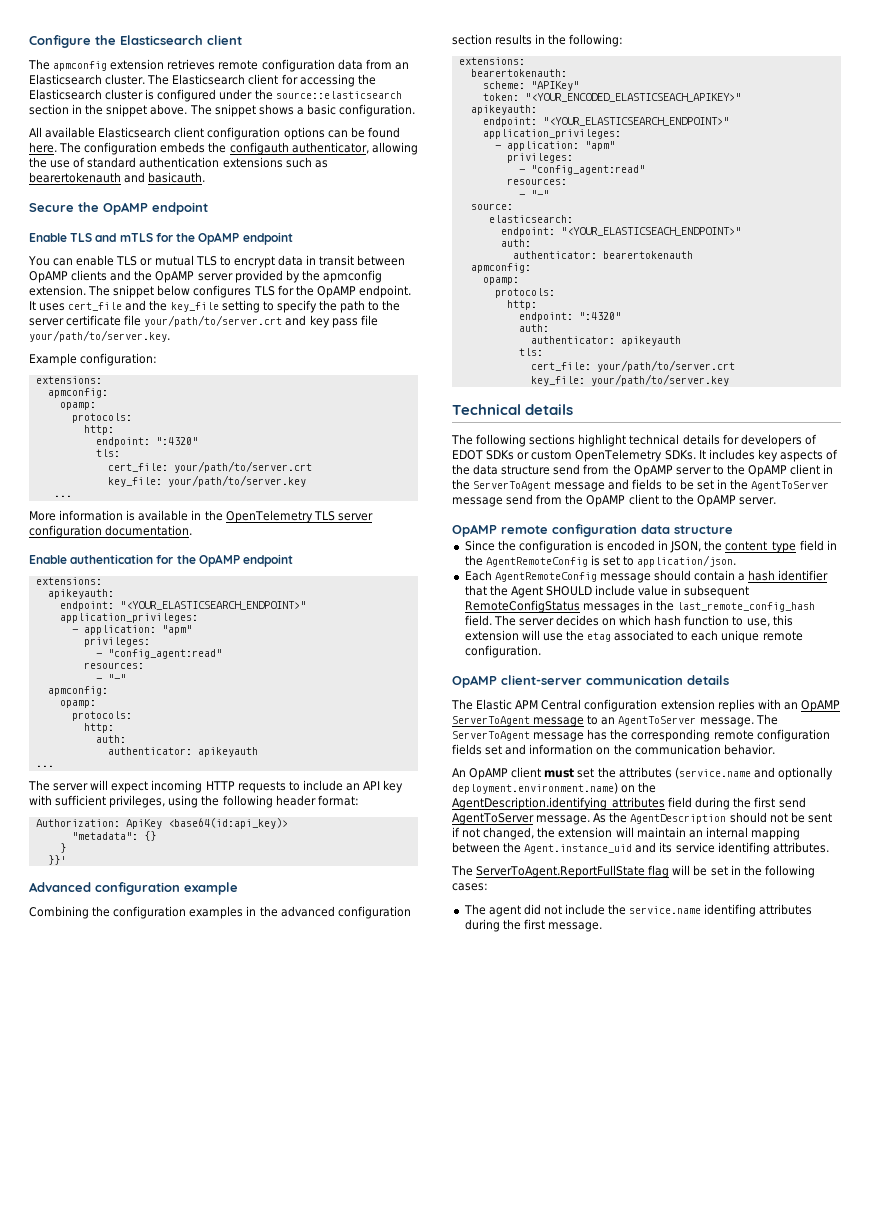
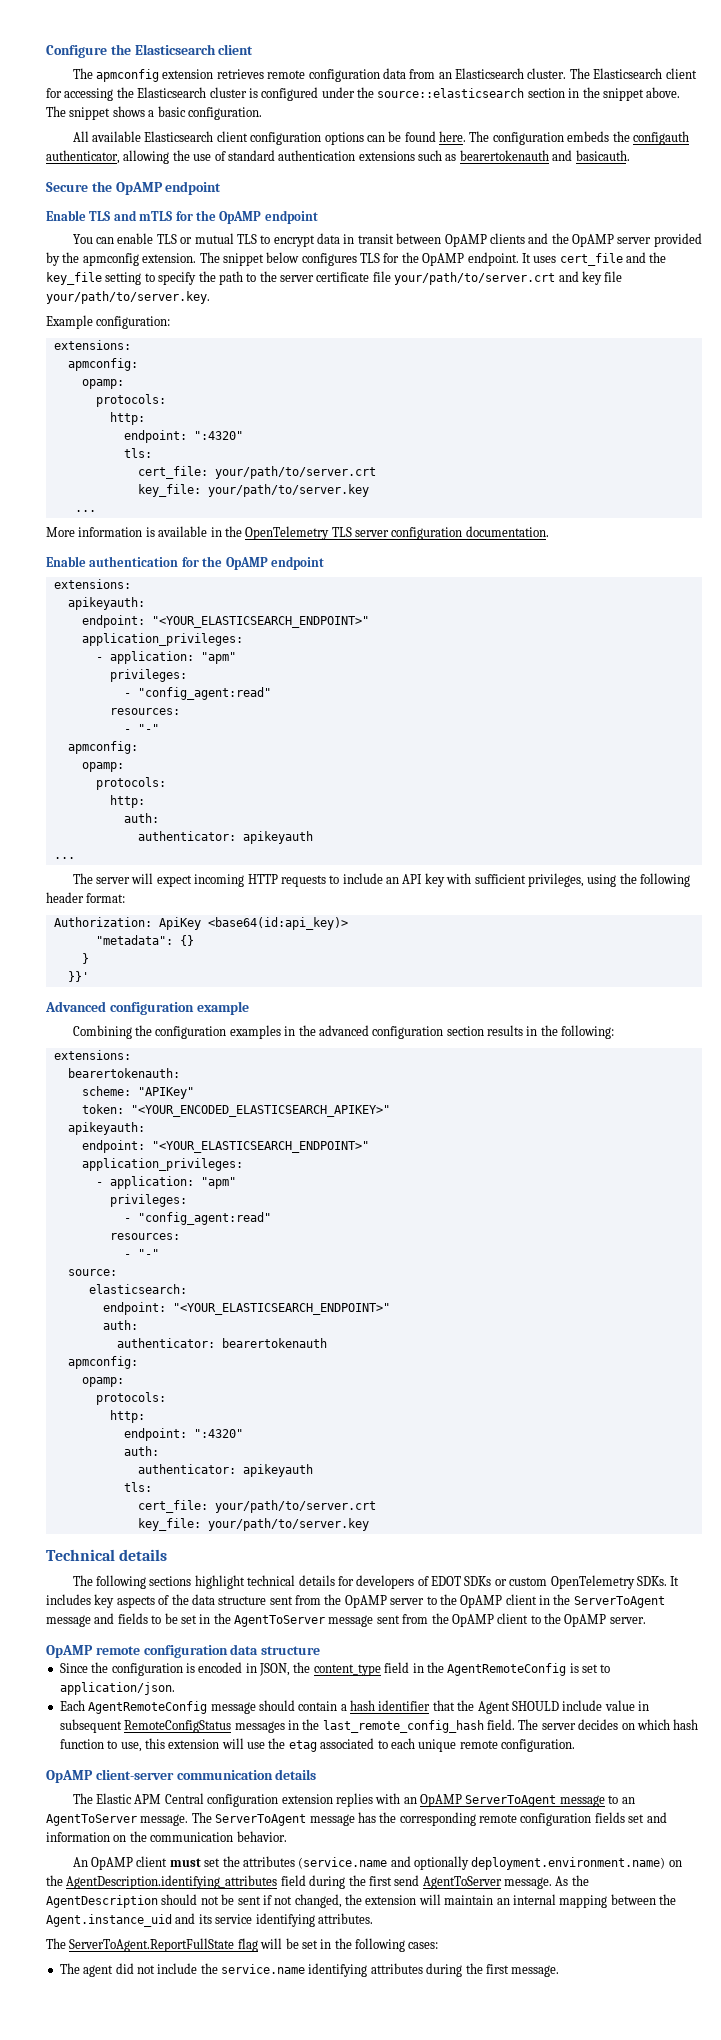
- It uses cert_file and the key_file setting to specify the path to the server certificate file your/path/to/server.crt and key pass file your/path/to/server.key.
+ It uses cert_file and the key_file setting to specify the path to the server certificate file your/path/to/server.crt and key file your/path/to/server.key.
- token: "<YOUR_ENCODED_ELASTICSEACH_APIKEY>"
+ token: "<YOUR_ENCODED_ELASTICSEARCH_APIKEY>"
  elasticsearch:
- endpoint: "<YOUR_ELASTICSEACH_ENDPOINT>"
+ endpoint: "<YOUR_ELASTICSEARCH_ENDPOINT>"
- It includes key aspects of the data structure send from the OpAMP server to the OpAMP client in the ServerToAgent message and fields to be set in the AgentToServer message send from the OpAMP client to the OpAMP server.
+ It includes key aspects of the data structure sent from the OpAMP server to the OpAMP client in the ServerToAgent message and fields to be set in the AgentToServer message sent from the OpAMP client to the OpAMP server.
- As the AgentDescription should not be sent if not changed, the extension will maintain an internal mapping between the Agent.instance_uid and its service identifing attributes.
+ As the AgentDescription should not be sent if not changed, the extension will maintain an internal mapping between the Agent.instance_uid and its service identifying attributes.
- The agent did not include the service.name identifing attributes during the first message.
+ The agent did not include the service.name identifying attributes during the first message.

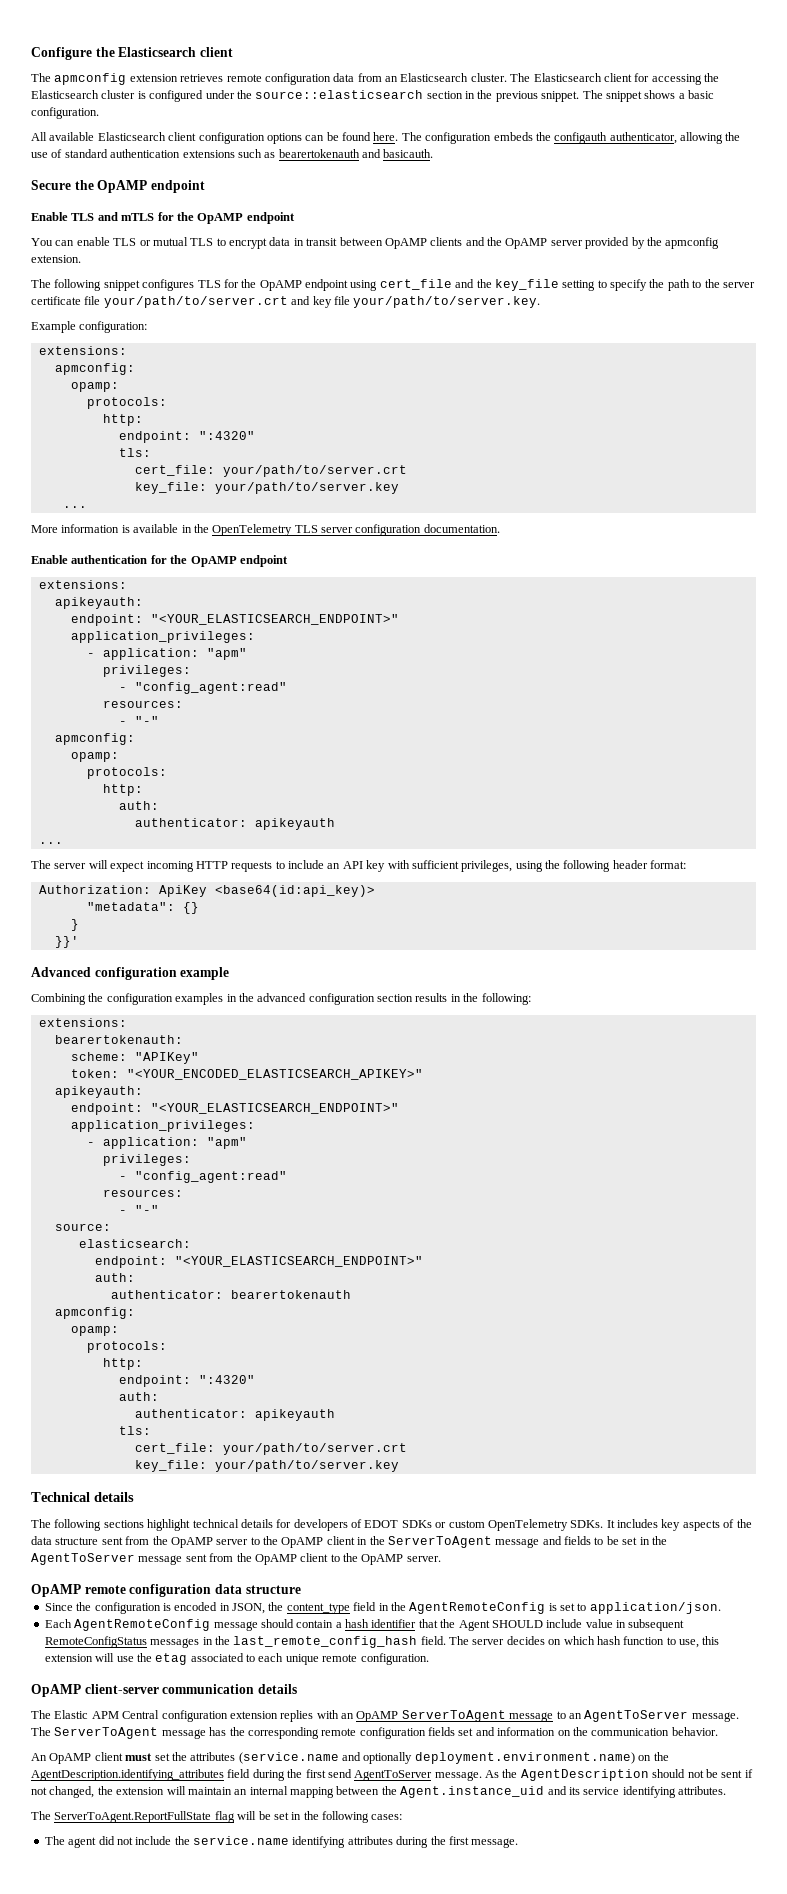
- The Elasticsearch client for accessing the Elasticsearch cluster is configured under the source::elasticsearch section in the snippet above.
+ The Elasticsearch client for accessing the Elasticsearch cluster is configured under the source::elasticsearch section in the previous snippet.
- You can enable TLS or mutual TLS to encrypt data in transit between OpAMP clients and the OpAMP server provided by the apmconfig extension. The snippet below configures TLS for the OpAMP endpoint. It uses cert_file and the key_file setting to specify the path to the server certificate file your/path/to/server.crt and key file your/path/to/server.key.
+ You can enable TLS or mutual TLS to encrypt data in transit between OpAMP clients and the OpAMP server provided by the apmconfig extension.
+ The following snippet configures TLS for the OpAMP endpoint using cert_file and the key_file setting to specify the path to the server certificate file your/path/to/server.crt and key file your/path/to/server.key.

